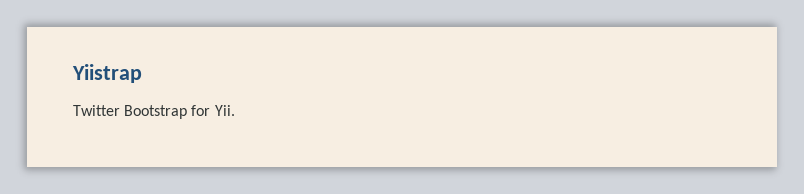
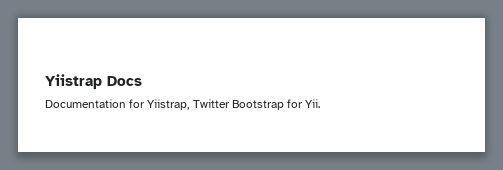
- Yiistrap
- Twitter Bootstrap for Yii.
+ Yiistrap Docs
+ Documentation for Yiistrap, Twitter Bootstrap for Yii.

